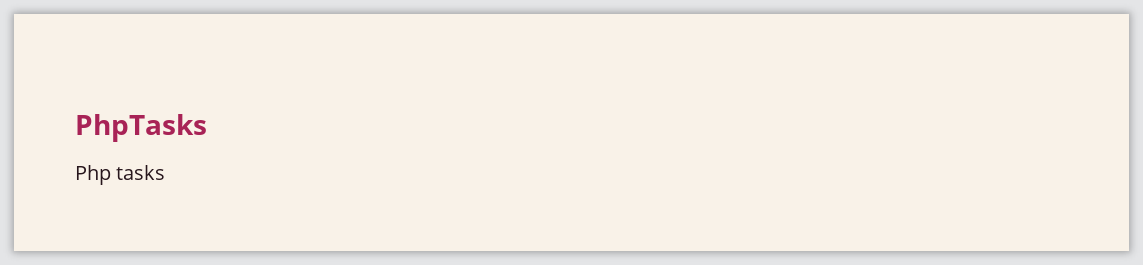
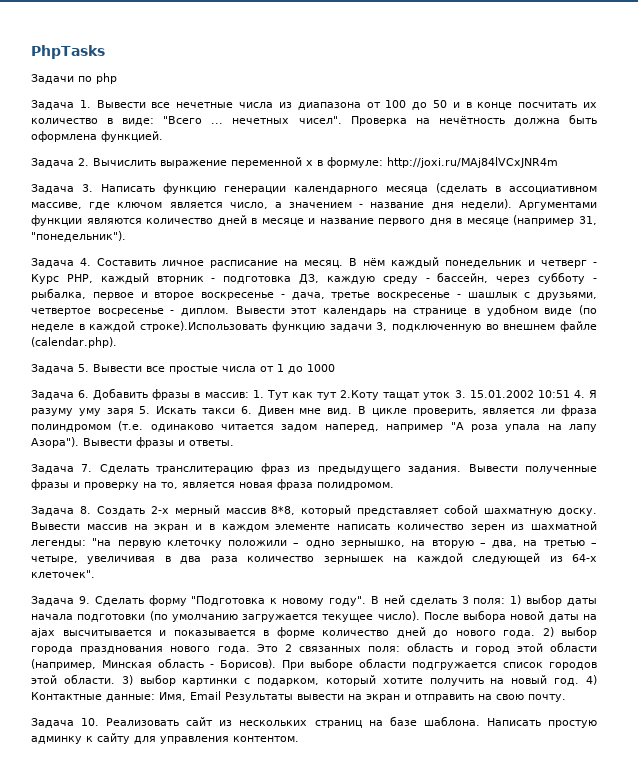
- Php tasks
+ Задачи по php
+ Задача 1. Вывести все нечетные числа из диапазона от 100 до 50 и в конце посчитать их количество в виде: "Всего ... нечетных чисел". Проверка на нечётность должна быть оформлена функцией.
+ Задача 2. Вычислить выражение переменной x в формуле: http://joxi.ru/MAj84lVCxJNR4m
+ Задача 3. Написать функцию генерации календарного месяца (сделать в ассоциативном массиве, где ключом является число, а значением - название дня недели). Аргументами функции являются количество дней в месяце и название первого дня в месяце (например 31, "понедельник").
+ Задача 4. Составить личное расписание на месяц. В нём каждый понедельник и четверг - Курс PHP, каждый вторник - подготовка ДЗ, каждую среду - бассейн, через субботу - рыбалка, первое и второе воскресенье - дача, третье воскресенье - шашлык с друзьями, четвертое восресенье - диплом. Вывести этот календарь на странице в удобном виде (по неделе в каждой строке).Использовать функцию задачи 3, подключенную во внешнем файле (calendar.php).
+ Задача 5. Вывести все простые числа от 1 до 1000
+ Задача 6. Добавить фразы в массив: 1. Тут как тут 2.Коту тащат уток 3. 15.01.2002 10:51 4. Я разуму уму заря 5. Искать такси 6. Дивен мне вид. В цикле проверить, является ли фраза полиндромом (т.е. одинаково читается задом наперед, например "А роза упала на лапу Азора"). Вывести фразы и ответы.
+ Задача 7. Сделать транслитерацию фраз из предыдущего задания. Вывести полученные фразы и проверку на то, является новая фраза полидромом.
+ Задача 8. Создать 2-х мерный массив 8*8, который представляет собой шахматную доску. Вывести массив на экран и в каждом элементе написать количество зерен из шахматной легенды: "на первую клеточку положили – одно зернышко, на вторую – два, на третью – четыре, увеличивая в два раза количество зернышек на каждой следующей из 64-х клеточек".
+ Задача 9. Сделать форму "Подготовка к новому году". В ней сделать 3 поля: 1) выбор даты начала подготовки (по умолчанию загружается текущее число). После выбора новой даты на ajax высчитывается и показывается в форме количество дней до нового года. 2) выбор города празднования нового года. Это 2 связанных поля: область и город этой области (например, Минская область - Борисов). При выборе области подгружается список городов этой области. 3) выбор картинки с подарком, который хотите получить на новый год. 4) Контактные данные: Имя, Email Результаты вывести на экран и отправить на свою почту.
+ Задача 10. Реализовать сайт из нескольких страниц на базе шаблона. Написать простую админку к сайту для управления контентом.

